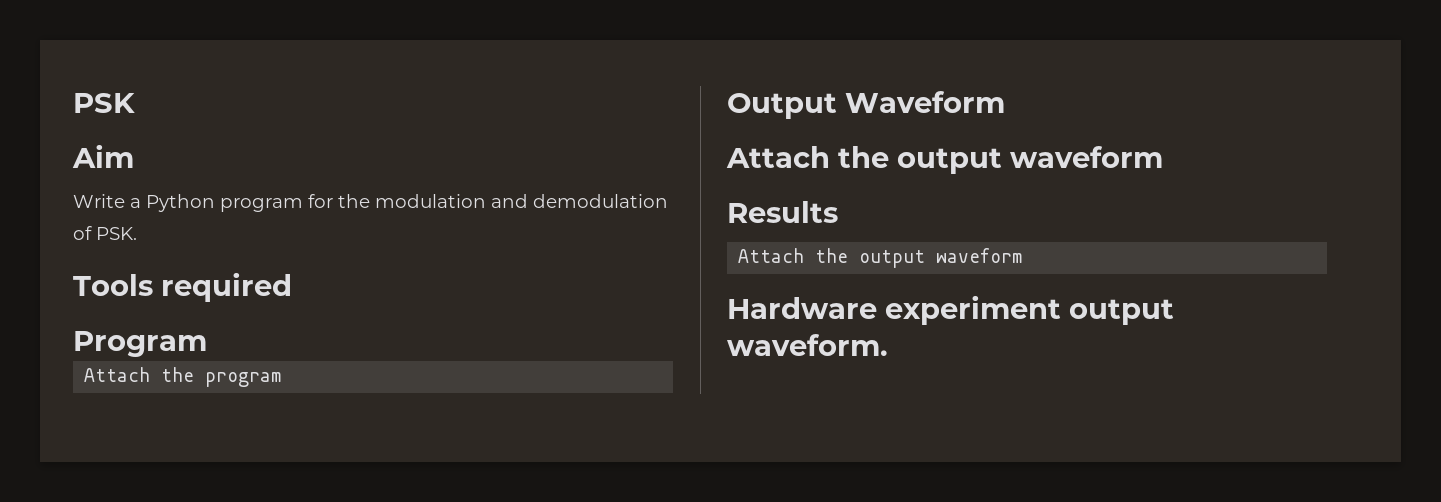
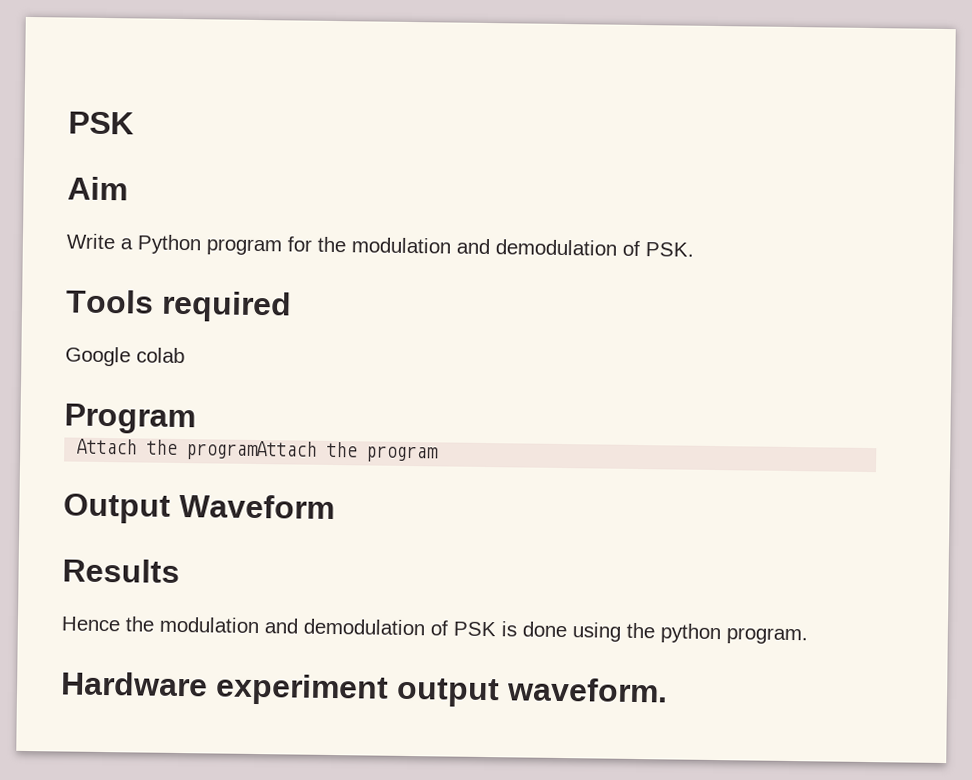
+ Google colab
- Attach the program
+ Attach the programAttach the program
  Output Waveform
- Attach the output waveform
  Results
- Attach the output waveform
+ Hence the modulation and demodulation of PSK is done using the python program.

